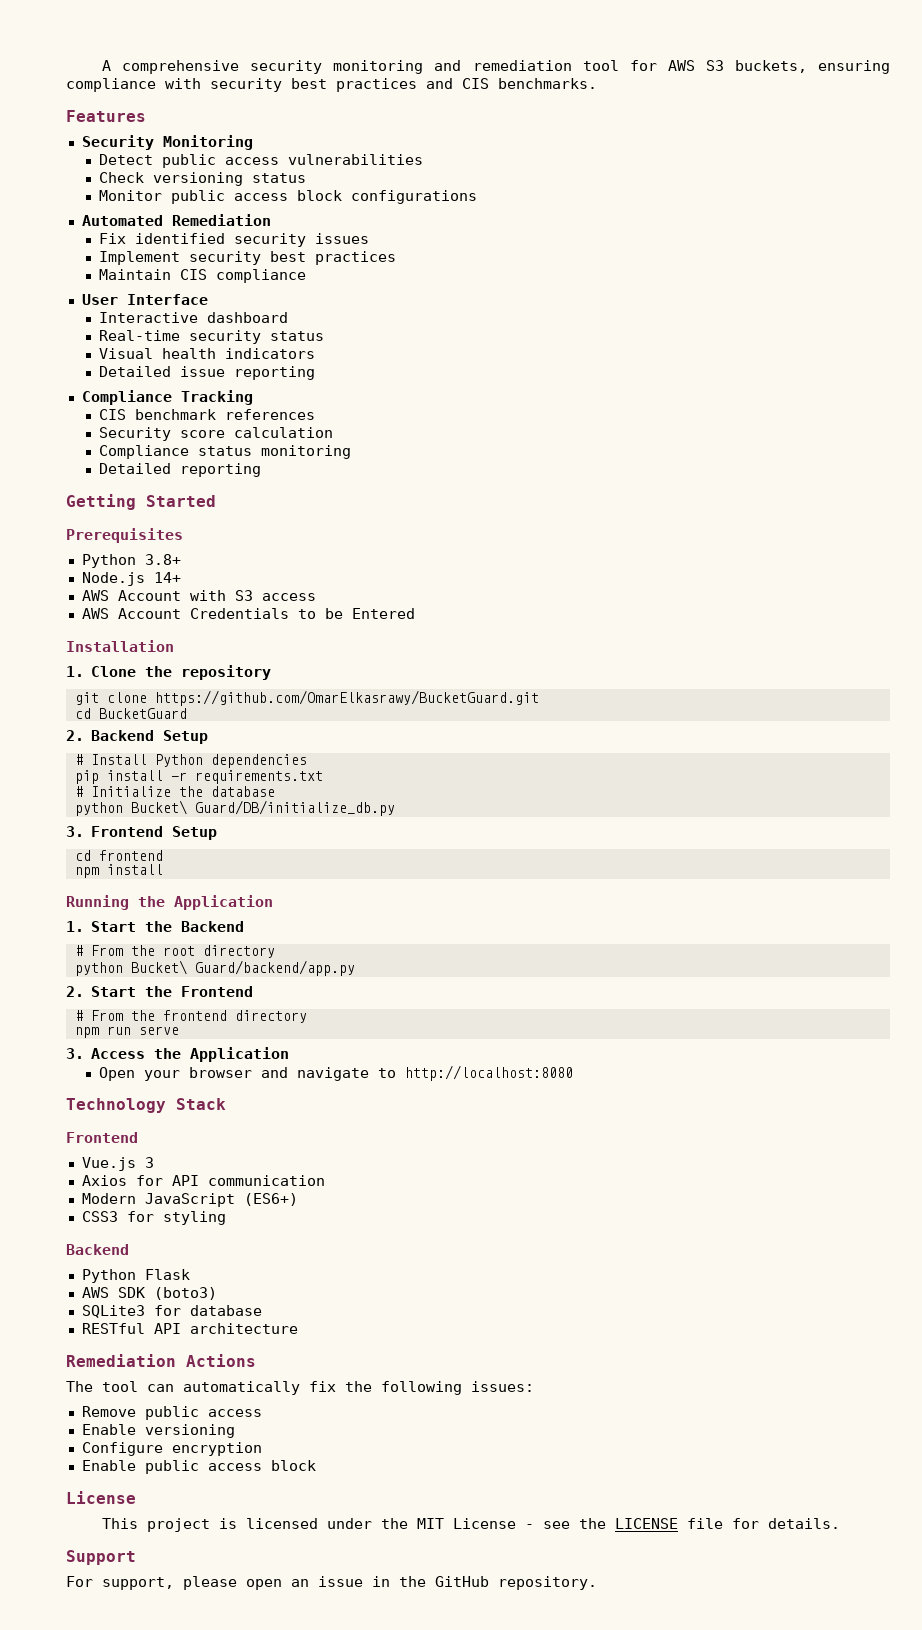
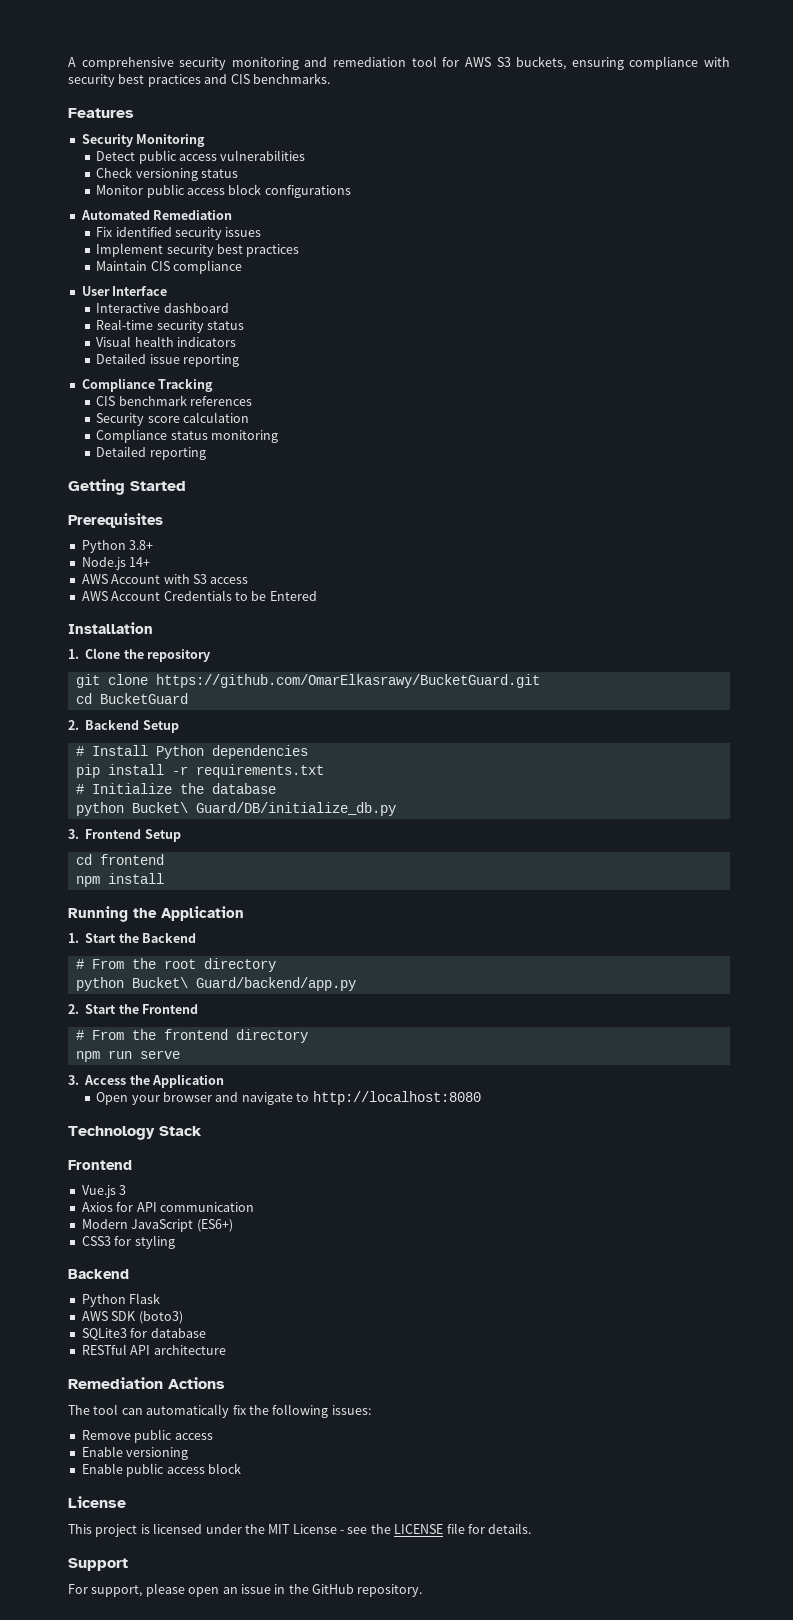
- Configure encryption

